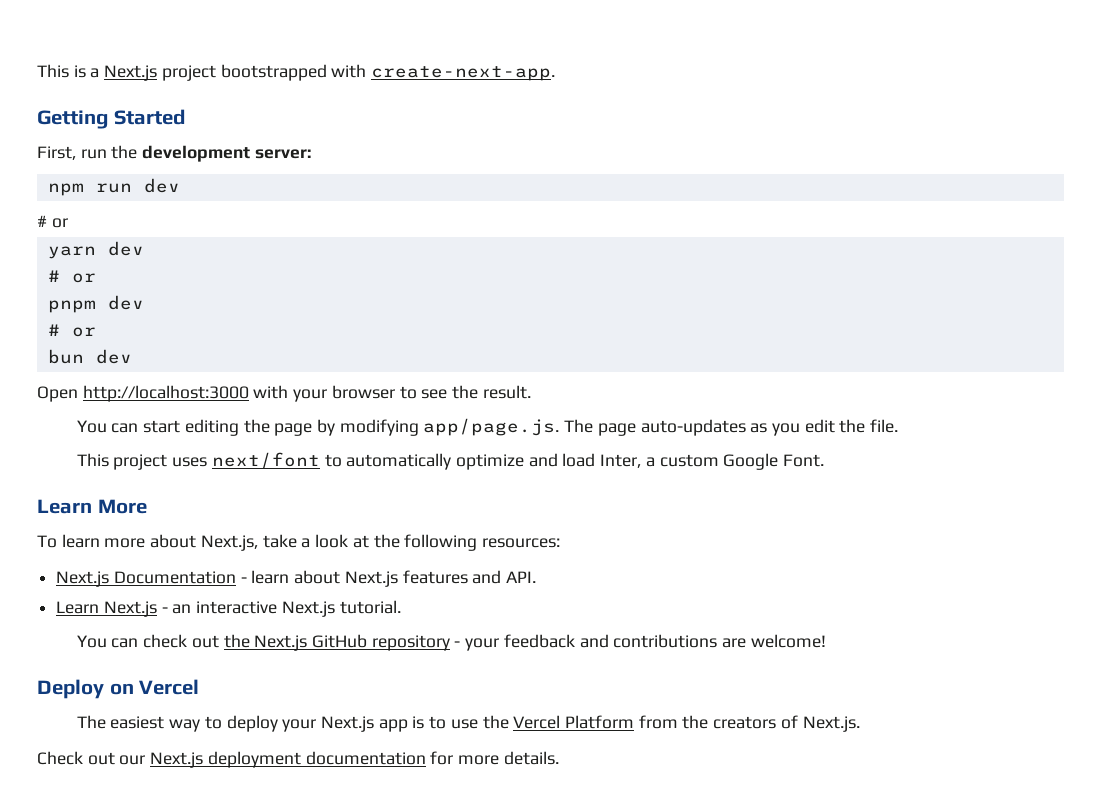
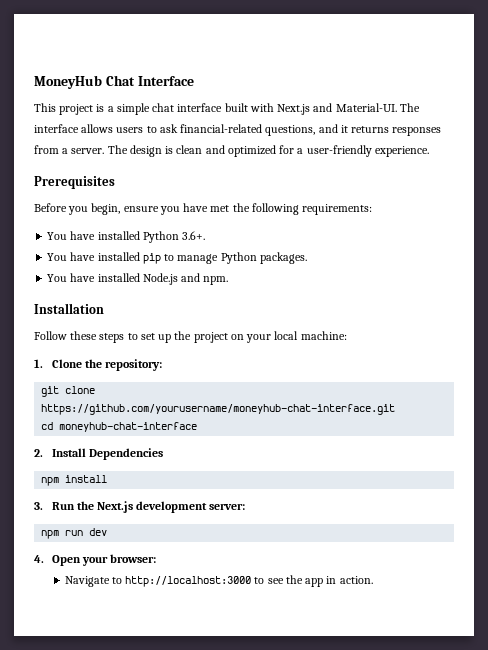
- This is a Next.js project bootstrapped with create-next-app.
- Getting Started
- First, run the development server:
+ MoneyHub Chat Interface
+ This project is a simple chat interface built with Next.js and Material-UI. The interface allows users to ask financial-related questions, and it returns responses from a server. The design is clean and optimized for a user-friendly experience.
+ Prerequisites
+ Before you begin, ensure you have met the following requirements:
+ You have installed Python 3.6+.
+ You have installed pip to manage Python packages.
+ You have installed Node.js and npm.
+ Installation
+ Follow these steps to set up the project on your local machine:
+ 1. Clone the repository:
+ git clone https://github.com/yourusername/moneyhub-chat-interface.git
+ cd moneyhub-chat-interface
+ 2. Install Dependencies
+ npm install
+ 3. Run the Next.js development server:
  npm run dev
- # or
- yarn dev
- # or
- pnpm dev
- # or
- bun dev
- Open http://localhost:3000 with your browser to see the result.
- You can start editing the page by modifying app/page.js. The page auto-updates as you edit the file.
- This project uses next/font to automatically optimize and load Inter, a custom Google Font.
- Learn More
- To learn more about Next.js, take a look at the following resources:
- Next.js Documentation - learn about Next.js features and API.
- Learn Next.js - an interactive Next.js tutorial.
- You can check out the Next.js GitHub repository - your feedback and contributions are welcome!
- Deploy on Vercel
- The easiest way to deploy your Next.js app is to use the Vercel Platform from the creators of Next.js.
- Check out our Next.js deployment documentation for more details.
+ 4. Open your browser:
+ Navigate to http://localhost:3000 to see the app in action.

